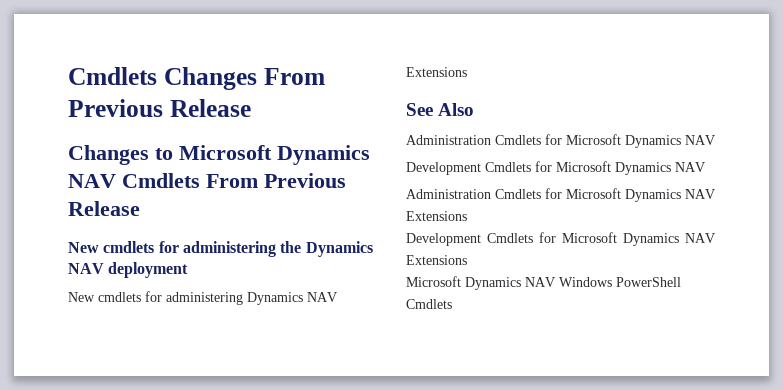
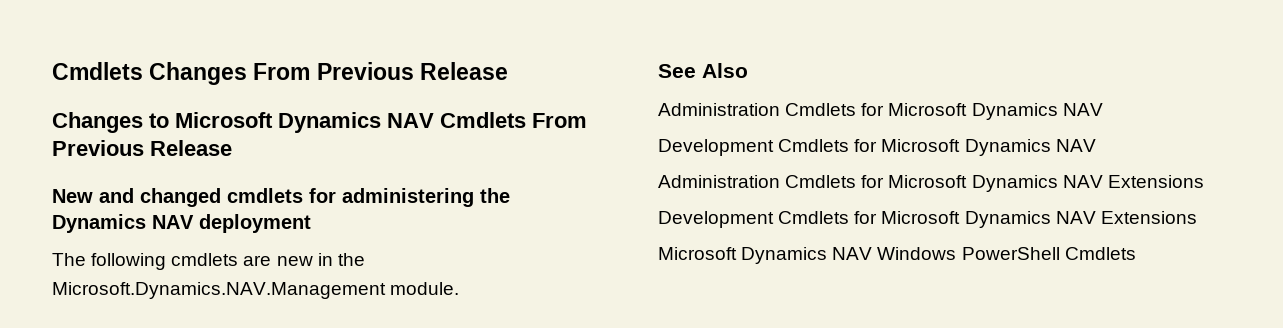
- New cmdlets for administering the Dynamics NAV deployment
+ New and changed cmdlets for administering the Dynamics NAV deployment
- New cmdlets for administering Dynamics NAV Extensions
+ The following cmdlets are new in the Microsoft.Dynamics.NAV.Management module.

